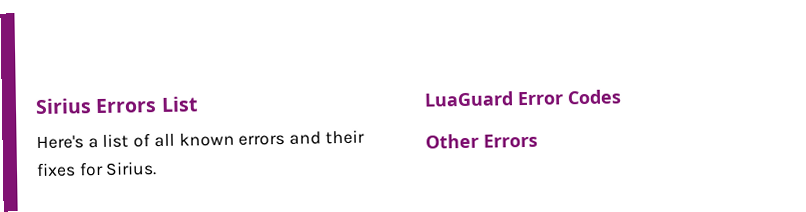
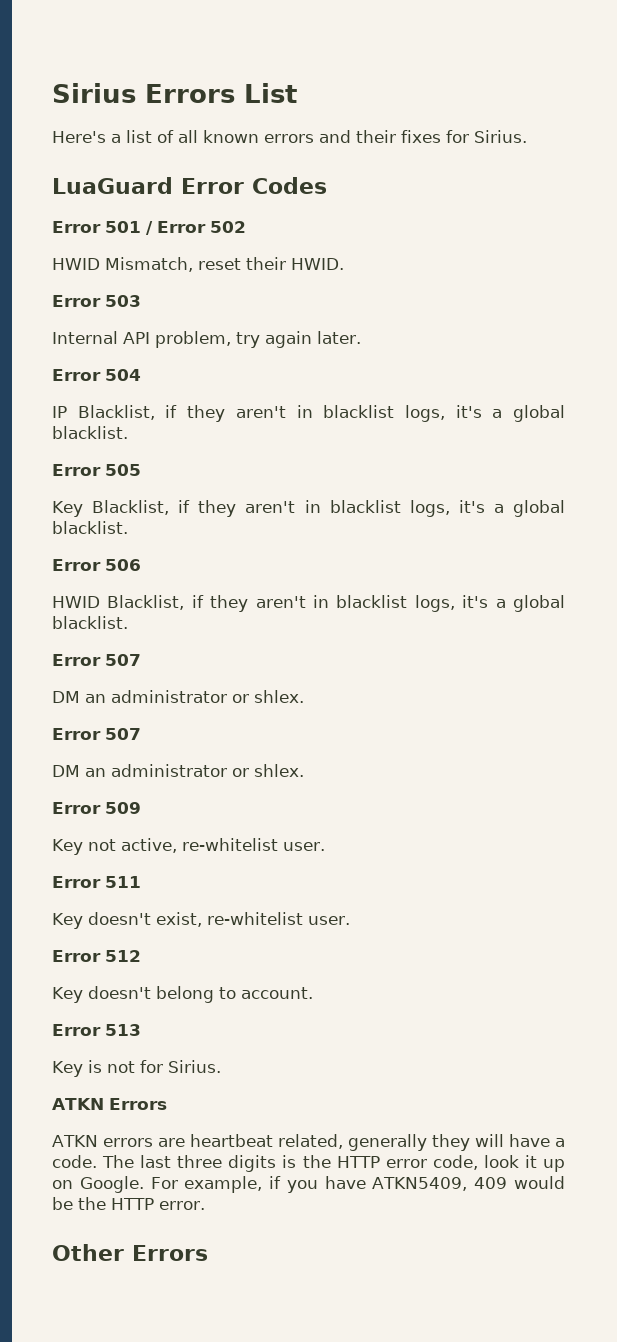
+ Error 501 / Error 502
+ HWID Mismatch, reset their HWID.
+ Error 503
+ Internal API problem, try again later.
+ Error 504
+ IP Blacklist, if they aren't in blacklist logs, it's a global blacklist.
+ Error 505
+ Key Blacklist, if they aren't in blacklist logs, it's a global blacklist.
+ Error 506
+ HWID Blacklist, if they aren't in blacklist logs, it's a global blacklist.
+ Error 507
+ DM an administrator or shlex.
+ Error 507
+ DM an administrator or shlex.
+ Error 509
+ Key not active, re-whitelist user.
+ Error 511
+ Key doesn't exist, re-whitelist user.
+ Error 512
+ Key doesn't belong to account.
+ Error 513
+ Key is not for Sirius.
+ ATKN Errors
+ ATKN errors are heartbeat related, generally they will have a code. The last three digits is the HTTP error code, look it up on Google. For example, if you have ATKN5409, 409 would be the HTTP error.

